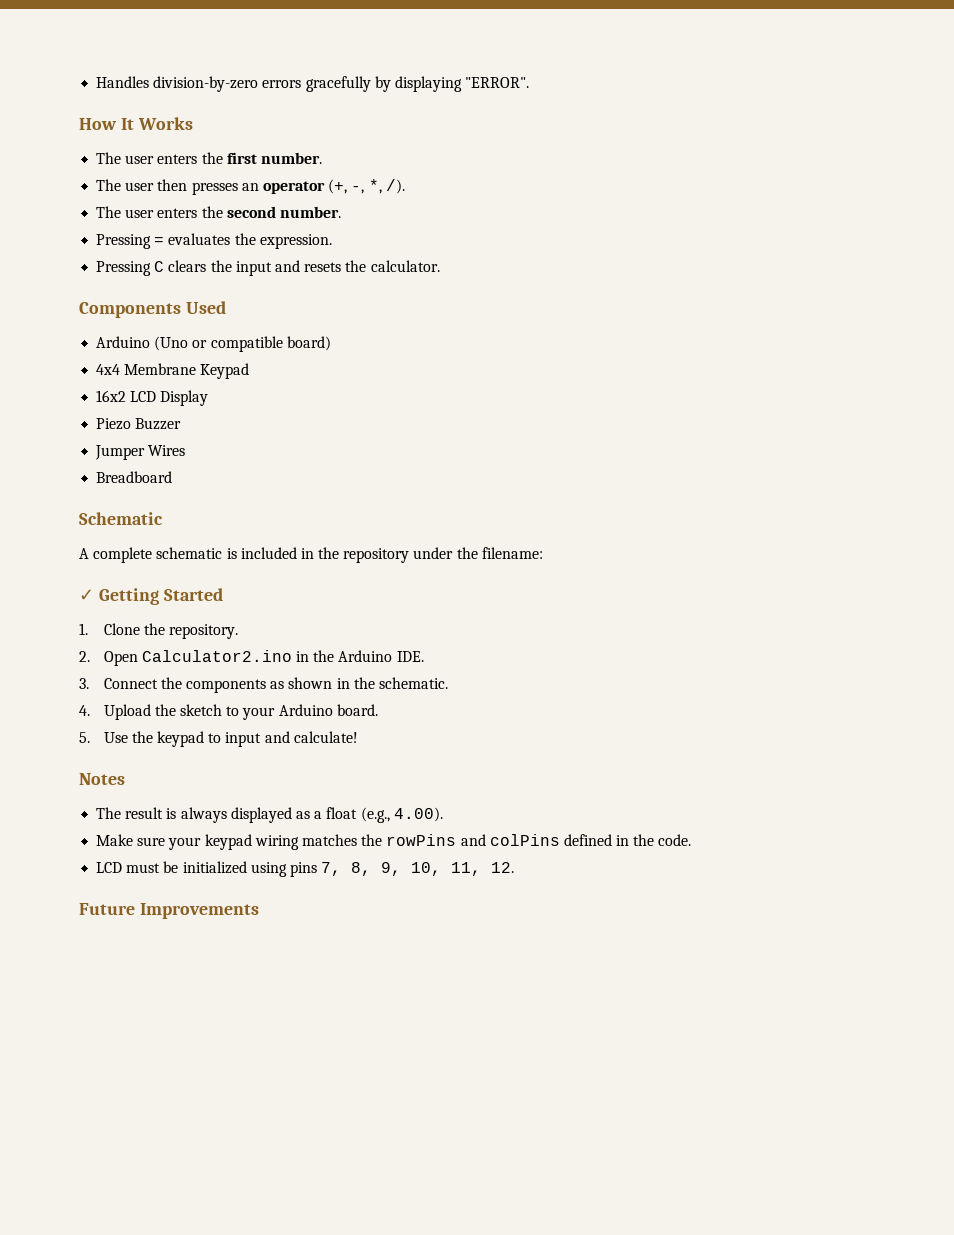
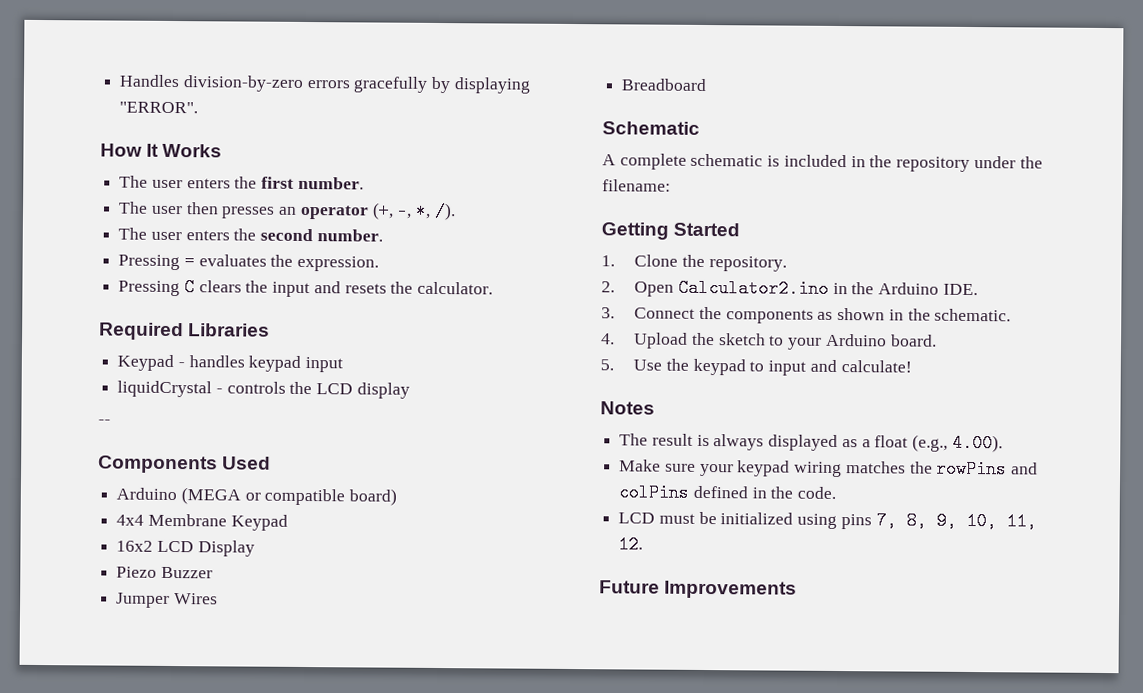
+ Required Libraries
+ Keypad - handles keypad input
+ liquidCrystal - controls the LCD display
+ --
- Arduino (Uno or compatible board)
+ Arduino (MEGA or compatible board)
- ✓ Getting Started
+ Getting Started

